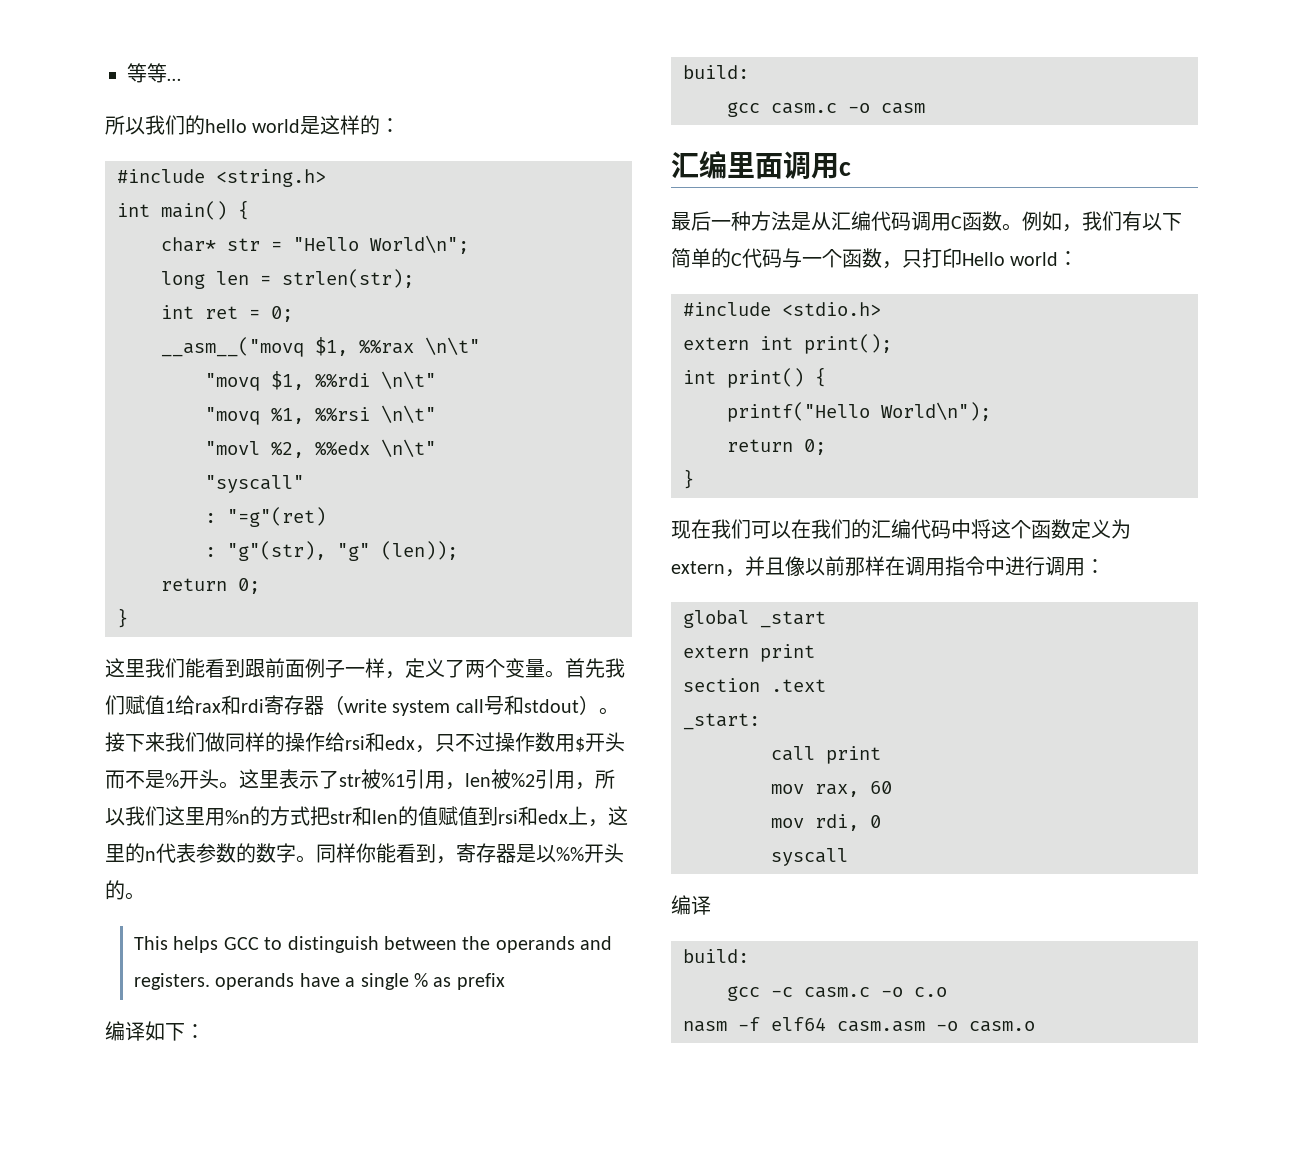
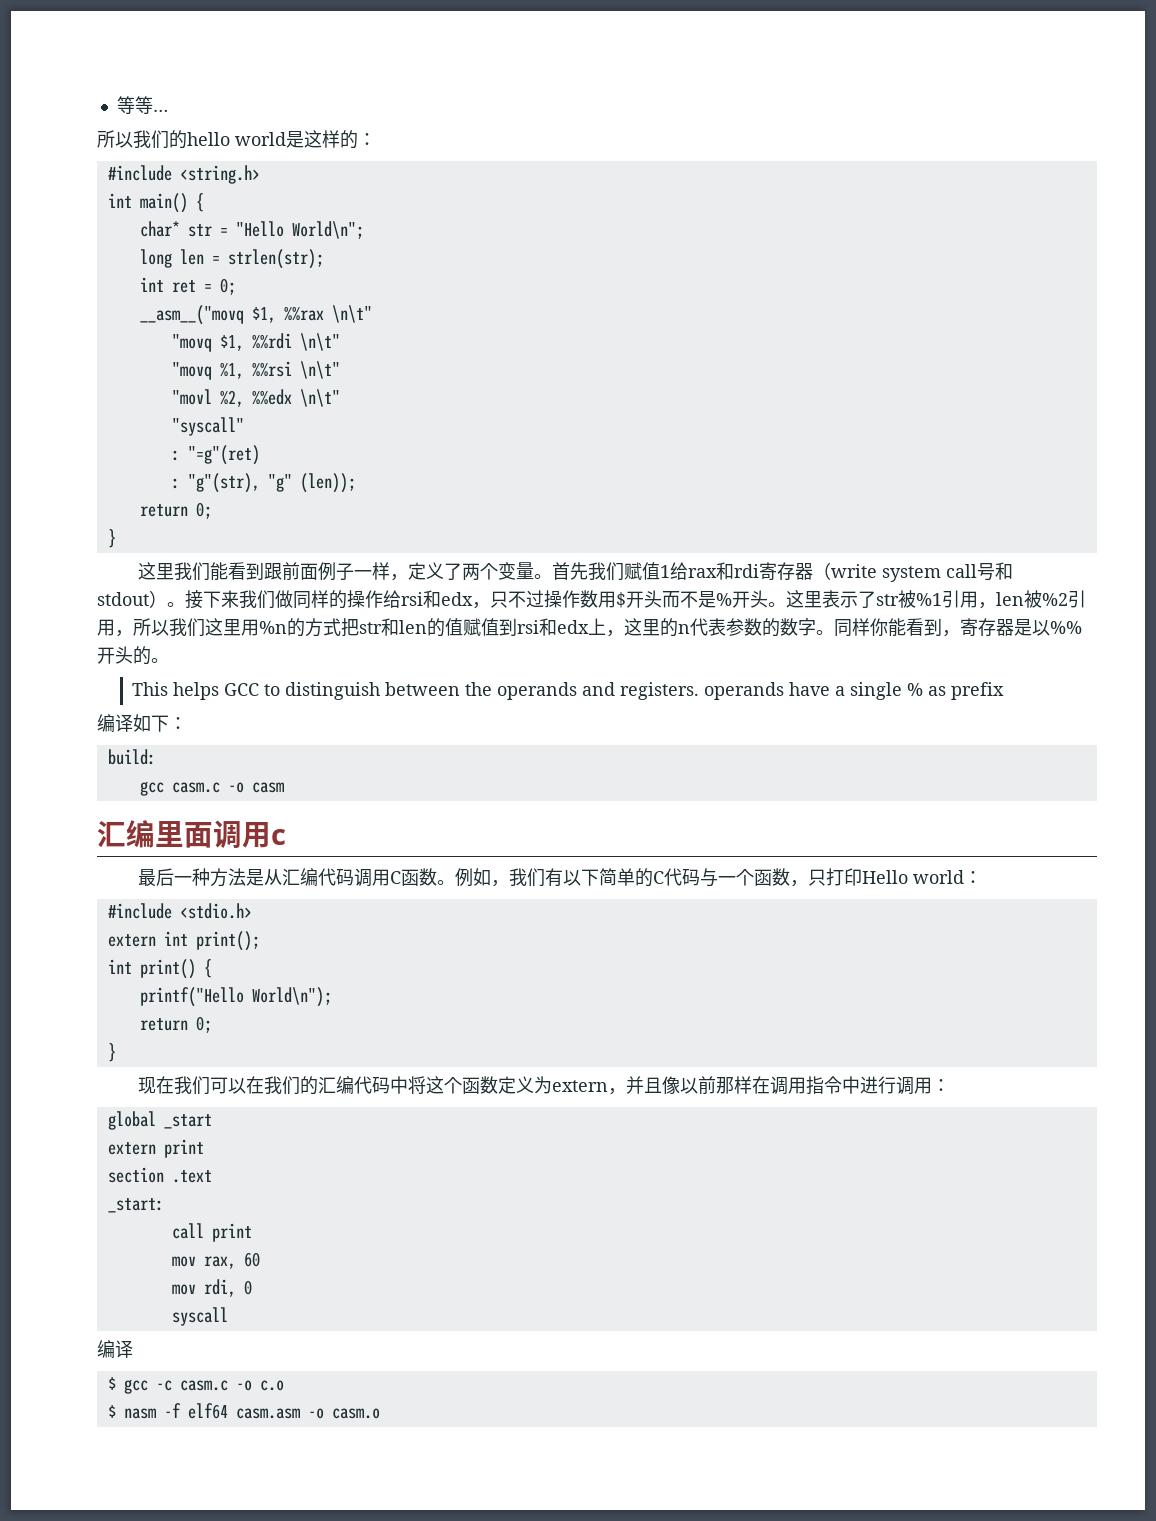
  syscall
  编译
- build:
- gcc -c casm.c -o c.o
+ $ gcc -c casm.c -o c.o
- nasm -f elf64 casm.asm -o casm.o
+ $ nasm -f elf64 casm.asm -o casm.o

